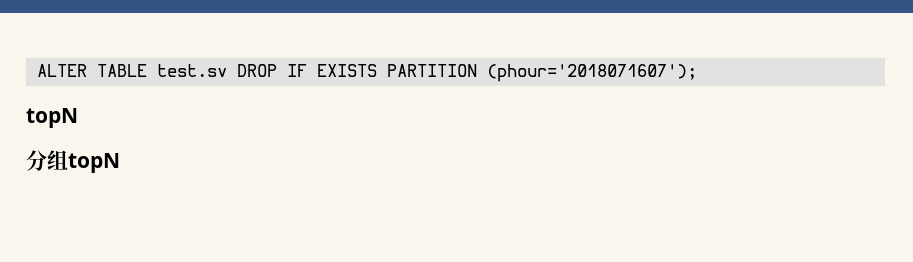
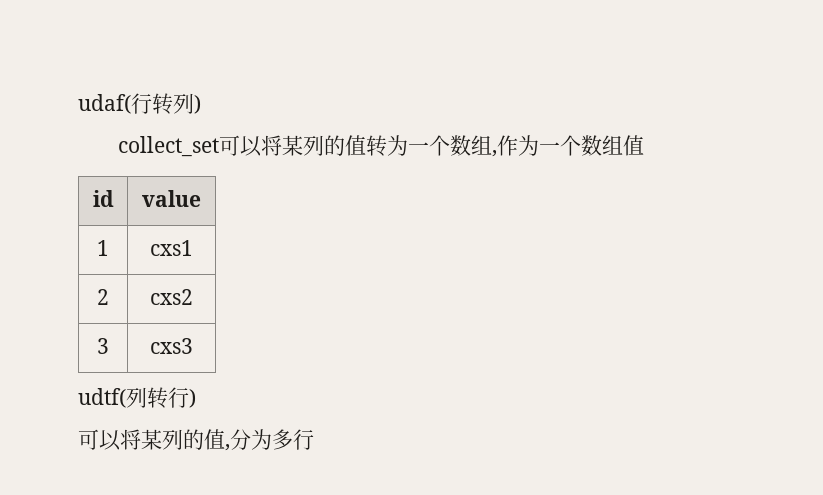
- ALTER TABLE test.sv DROP IF EXISTS PARTITION (phour='2018071607');
- topN
- 分组topN
+ udaf(行转列)
+ collect_set可以将某列的值转为一个数组,作为一个数组值
+ id | value
+ 1 | cxs1
+ 2 | cxs2
+ 3 | cxs3
+ udtf(列转行)
+ 可以将某列的值,分为多行

